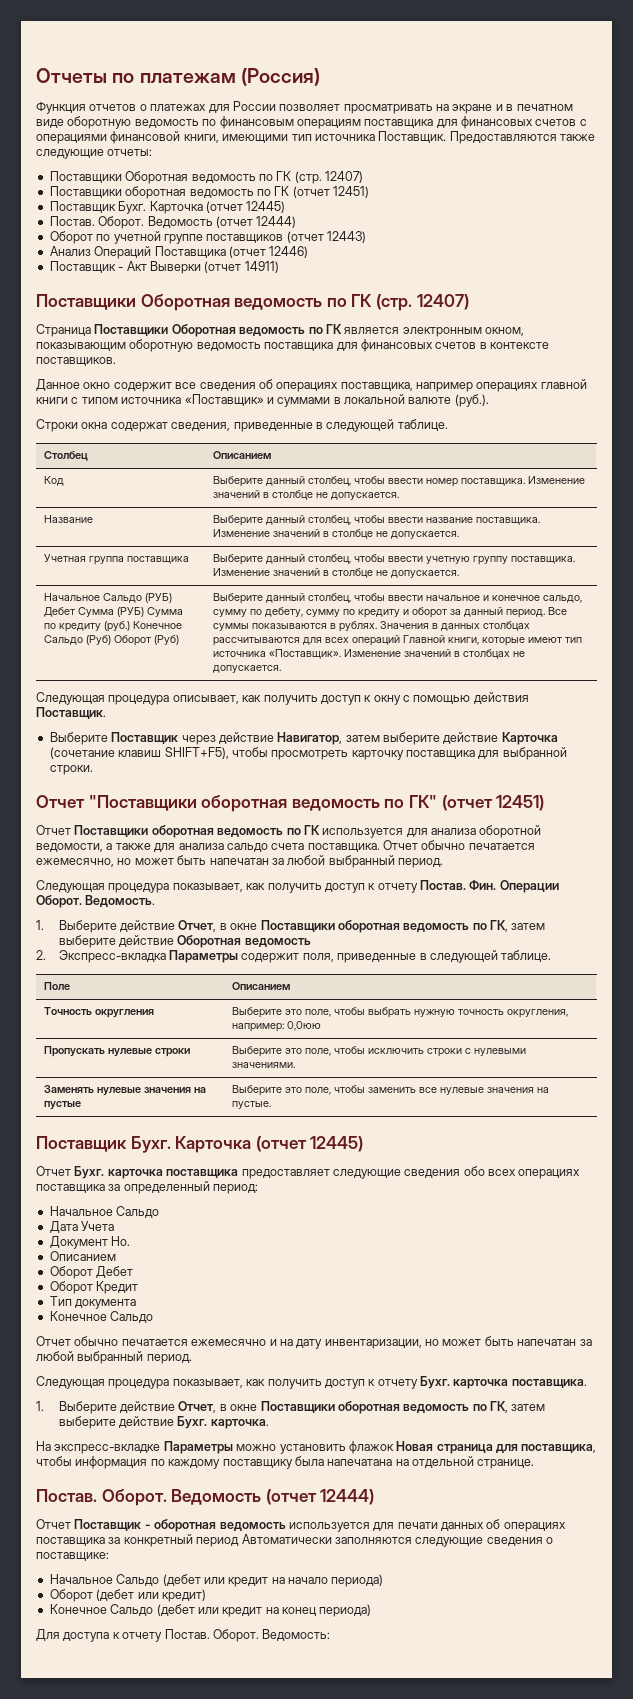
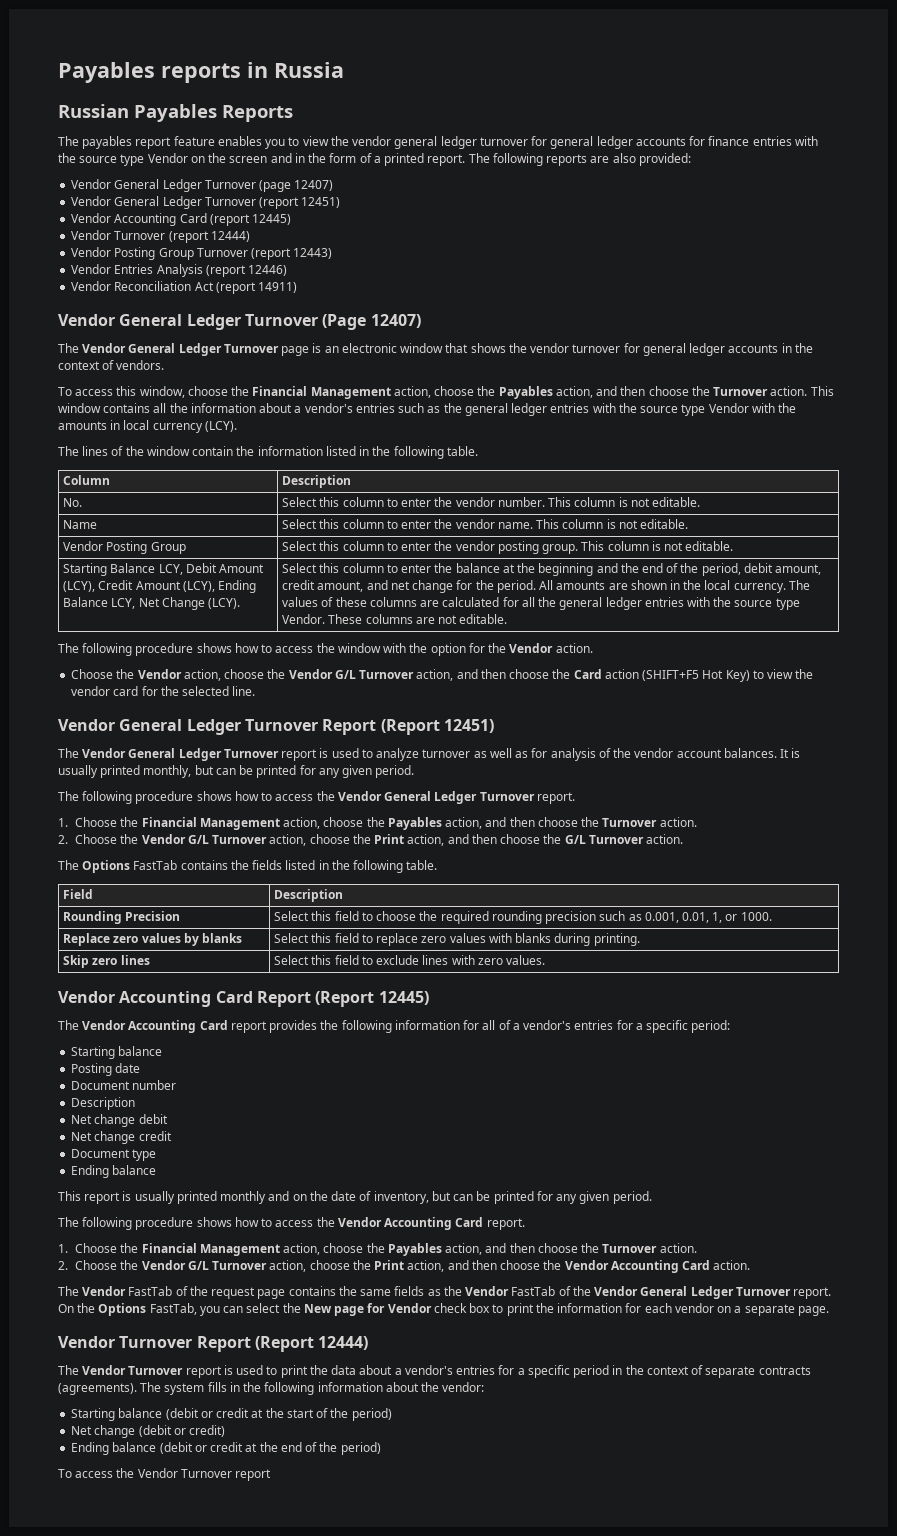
- Отчеты по платежам (Россия)
- Функция отчетов о платежах для России позволяет просматривать на экране и в печатном виде оборотную ведомость по финансовым операциям поставщика для финансовых счетов с операциями финансовой книги, имеющими тип источника Поставщик. Предоставляются также следующие отчеты:
- Поставщики Оборотная ведомость по ГК (стр. 12407)
- Поставщики оборотная ведомость по ГК (отчет 12451)
- Поставщик Бухг. Карточка (отчет 12445)
- Постав. Оборот. Ведомость (отчет 12444)
- Оборот по учетной группе поставщиков (отчет 12443)
- Анализ Операций Поставщика (отчет 12446)
- Поставщик - Акт Выверки (отчет 14911)
- Поставщики Оборотная ведомость по ГК (стр. 12407)
- Страница Поставщики Оборотная ведомость по ГК является электронным окном, показывающим оборотную ведомость поставщика для финансовых счетов в контексте поставщиков.
- Данное окно содержит все сведения об операциях поставщика, например операциях главной книги с типом источника «Поставщик» и суммами в локальной валюте (руб.).
- Строки окна содержат сведения, приведенные в следующей таблице.
- Столбец | Описанием
- Код | Выберите данный столбец, чтобы ввести номер поставщика. Изменение значений в столбце не допускается.
- Название | Выберите данный столбец, чтобы ввести название поставщика. Изменение значений в столбце не допускается.
- Учетная группа поставщика | Выберите данный столбец, чтобы ввести учетную группу поставщика. Изменение значений в столбце не допускается.
- Начальное Сальдо (РУБ) Дебет Сумма (РУБ) Сумма по кредиту (руб.) Конечное Сальдо (Руб) Оборот (Руб) | Выберите данный столбец, чтобы ввести начальное и конечное сальдо, сумму по дебету, сумму по кредиту и оборот за данный период. Все суммы показываются в рублях. Значения в данных столбцах рассчитываются для всех операций Главной книги, которые имеют тип источника «Поставщик». Изменение значений в столбцах не допускается.
- Следующая процедура описывает, как получить доступ к окну с помощью действия Поставщик.
- Выберите Поставщик через действие Навигатор, затем выберите действие Карточка (сочетание клавиш SHIFT+F5), чтобы просмотреть карточку поставщика для выбранной строки.
- Отчет "Поставщики оборотная ведомость по ГК" (отчет 12451)
- Отчет Поставщики оборотная ведомость по ГК используется для анализа оборотной ведомости, а также для анализа сальдо счета поставщика. Отчет обычно печатается ежемесячно, но может быть напечатан за любой выбранный период.
- Следующая процедура показывает, как получить доступ к отчету Постав. Фин. Операции Оборот. Ведомость.
- 1. Выберите действие Отчет, в окне Поставщики оборотная ведомость по ГК, затем выберите действие Оборотная ведомость
- 2. Экспресс-вкладка Параметры содержит поля, приведенные в следующей таблице.
- Поле | Описанием
- Точность округления | Выберите это поле, чтобы выбрать нужную точность округления, например: 0,0юю
- Пропускать нулевые строки | Выберите это поле, чтобы исключить строки с нулевыми значениями.
- Заменять нулевые значения на пустые | Выберите это поле, чтобы заменить все нулевые значения на пустые.
- Поставщик Бухг. Карточка (отчет 12445)
- Отчет Бухг. карточка поставщика предоставляет следующие сведения обо всех операциях поставщика за определенный период:
- Начальное Сальдо
- Дата Учета
- Документ Но.
- Описанием
- Оборот Дебет
- Оборот Кредит
- Тип документа
- Конечное Сальдо
- Отчет обычно печатается ежемесячно и на дату инвентаризации, но может быть напечатан за любой выбранный период.
- Следующая процедура показывает, как получить доступ к отчету Бухг. карточка поставщика.
- 1. Выберите действие Отчет, в окне Поставщики оборотная ведомость по ГК, затем выберите действие Бухг. карточка.
- На экспресс-вкладке Параметры можно установить флажок Новая страница для поставщика, чтобы информация по каждому поставщику была напечатана на отдельной странице.
- Постав. Оборот. Ведомость (отчет 12444)
- Отчет Поставщик - оборотная ведомость используется для печати данных об операциях поставщика за конкретный период Автоматически заполняются следующие сведения о поставщике:
- Начальное Сальдо (дебет или кредит на начало периода)
- Оборот (дебет или кредит)
- Конечное Сальдо (дебет или кредит на конец периода)
- Для доступа к отчету Постав. Оборот. Ведомость:
+ Payables reports in Russia
+ Russian Payables Reports
+ The payables report feature enables you to view the vendor general ledger turnover for general ledger accounts for finance entries with the source type Vendor on the screen and in the form of a printed report. The following reports are also provided:
+ Vendor General Ledger Turnover (page 12407)
+ Vendor General Ledger Turnover (report 12451)
+ Vendor Accounting Card (report 12445)
+ Vendor Turnover (report 12444)
+ Vendor Posting Group Turnover (report 12443)
+ Vendor Entries Analysis (report 12446)
+ Vendor Reconciliation Act (report 14911)
+ Vendor General Ledger Turnover (Page 12407)
+ The Vendor General Ledger Turnover page is an electronic window that shows the vendor turnover for general ledger accounts in the context of vendors.
+ To access this window, choose the Financial Management action, choose the Payables action, and then choose the Turnover action. This window contains all the information about a vendor's entries such as the general ledger entries with the source type Vendor with the amounts in local currency (LCY).
+ The lines of the window contain the information listed in the following table.
+ Column | Description
+ No. | Select this column to enter the vendor number. This column is not editable.
+ Name | Select this column to enter the vendor name. This column is not editable.
+ Vendor Posting Group | Select this column to enter the vendor posting group. This column is not editable.
+ Starting Balance LCY, Debit Amount (LCY), Credit Amount (LCY), Ending Balance LCY, Net Change (LCY). | Select this column to enter the balance at the beginning and the end of the period, debit amount, credit amount, and net change for the period. All amounts are shown in the local currency. The values of these columns are calculated for all the general ledger entries with the source type Vendor. These columns are not editable.
+ The following procedure shows how to access the window with the option for the Vendor action.
+ Choose the Vendor action, choose the Vendor G/L Turnover action, and then choose the Card action (SHIFT+F5 Hot Key) to view the vendor card for the selected line.
+ Vendor General Ledger Turnover Report (Report 12451)
+ The Vendor General Ledger Turnover report is used to analyze turnover as well as for analysis of the vendor account balances. It is usually printed monthly, but can be printed for any given period.
+ The following procedure shows how to access the Vendor General Ledger Turnover report.
+ 1. Choose the Financial Management action, choose the Payables action, and then choose the Turnover action.
+ 2. Choose the Vendor G/L Turnover action, choose the Print action, and then choose the G/L Turnover action.
+ The Options FastTab contains the fields listed in the following table.
+ Field | Description
+ Rounding Precision | Select this field to choose the required rounding precision such as 0.001, 0.01, 1, or 1000.
+ Replace zero values by blanks | Select this field to replace zero values with blanks during printing.
+ Skip zero lines | Select this field to exclude lines with zero values.
+ Vendor Accounting Card Report (Report 12445)
+ The Vendor Accounting Card report provides the following information for all of a vendor's entries for a specific period:
+ Starting balance
+ Posting date
+ Document number
+ Description
+ Net change debit
+ Net change credit
+ Document type
+ Ending balance
+ This report is usually printed monthly and on the date of inventory, but can be printed for any given period.
+ The following procedure shows how to access the Vendor Accounting Card report.
+ 1. Choose the Financial Management action, choose the Payables action, and then choose the Turnover action.
+ 2. Choose the Vendor G/L Turnover action, choose the Print action, and then choose the Vendor Accounting Card action.
+ The Vendor FastTab of the request page contains the same fields as the Vendor FastTab of the Vendor General Ledger Turnover report. On the Options FastTab, you can select the New page for Vendor check box to print the information for each vendor on a separate page.
+ Vendor Turnover Report (Report 12444)
+ The Vendor Turnover report is used to print the data about a vendor's entries for a specific period in the context of separate contracts (agreements). The system fills in the following information about the vendor:
+ Starting balance (debit or credit at the start of the period)
+ Net change (debit or credit)
+ Ending balance (debit or credit at the end of the period)
+ To access the Vendor Turnover report

